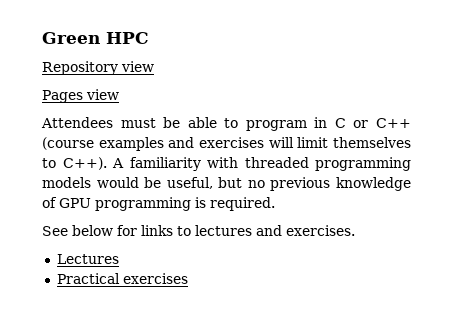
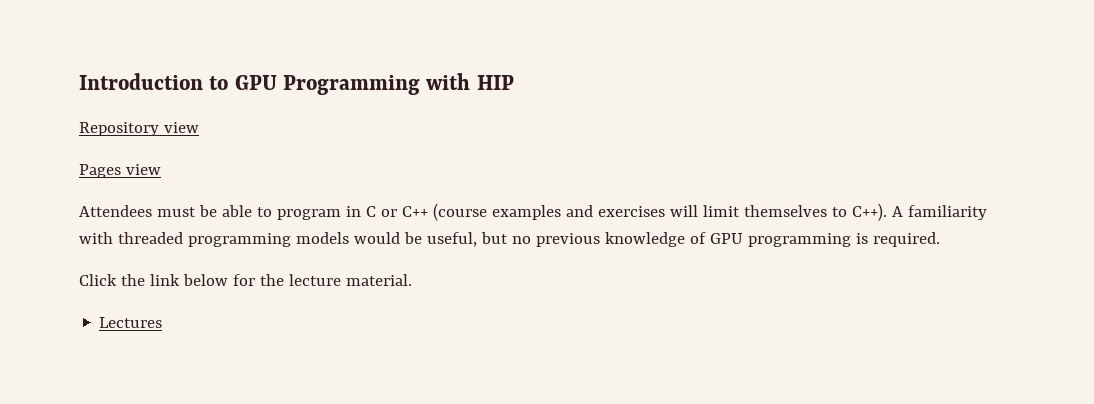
- Green HPC
+ Introduction to GPU Programming with HIP
- See below for links to lectures and exercises.
+ Click the link below for the lecture material.
- Practical exercises

